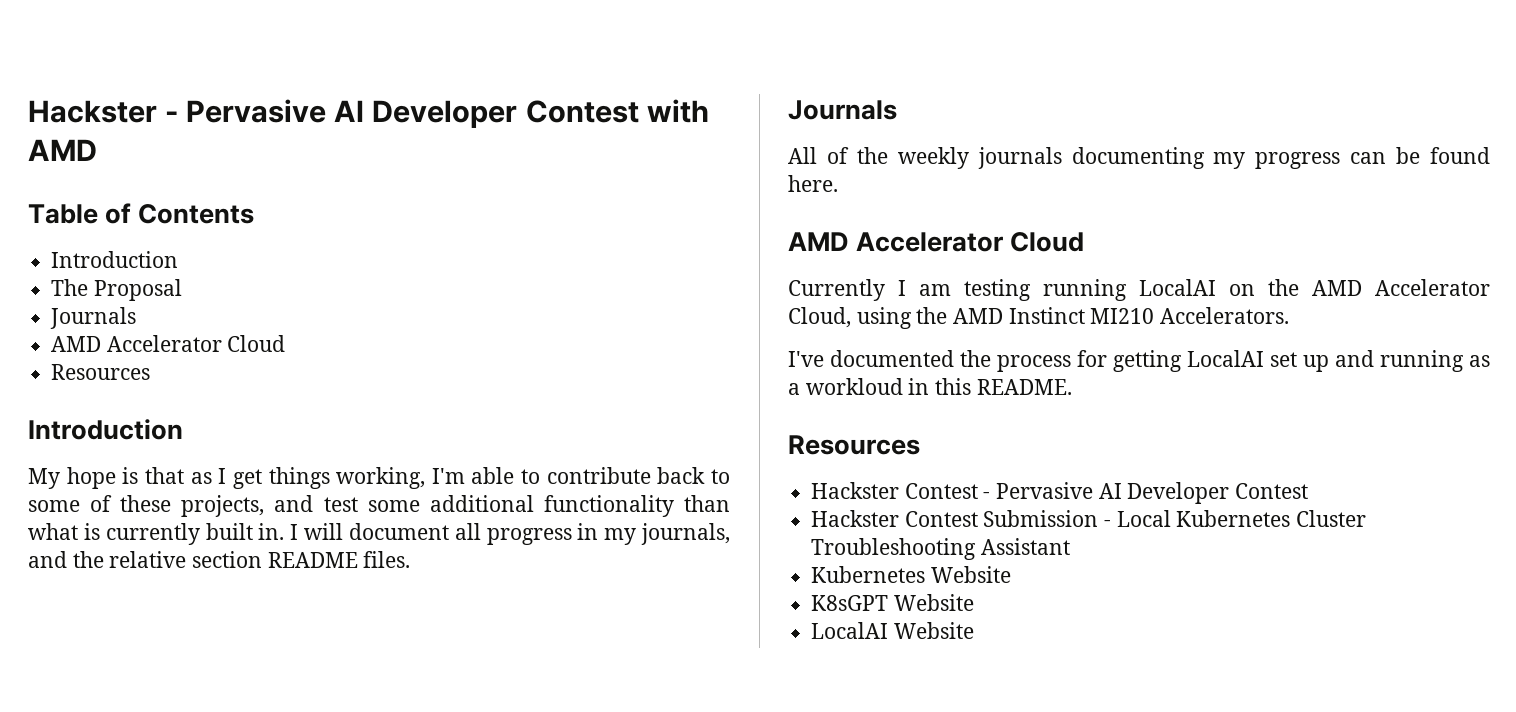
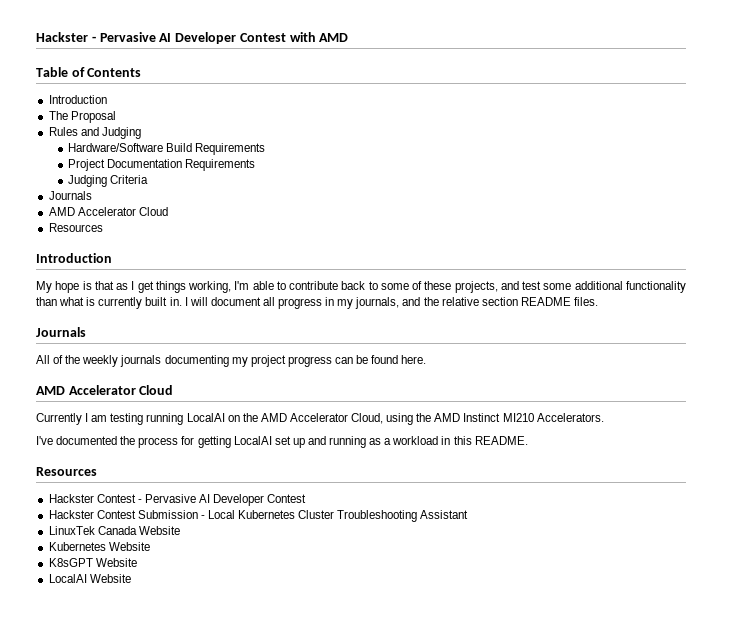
+ Rules and Judging
+ Hardware/Software Build Requirements
+ Project Documentation Requirements
+ Judging Criteria
- All of the weekly journals documenting my progress can be found here.
+ All of the weekly journals documenting my project progress can be found here.
- I've documented the process for getting LocalAI set up and running as a workloud in this README.
+ I've documented the process for getting LocalAI set up and running as a workload in this README.
+ LinuxTek Canada Website

